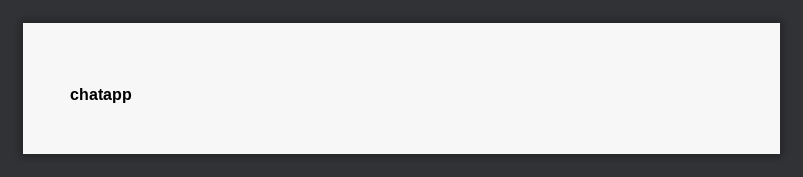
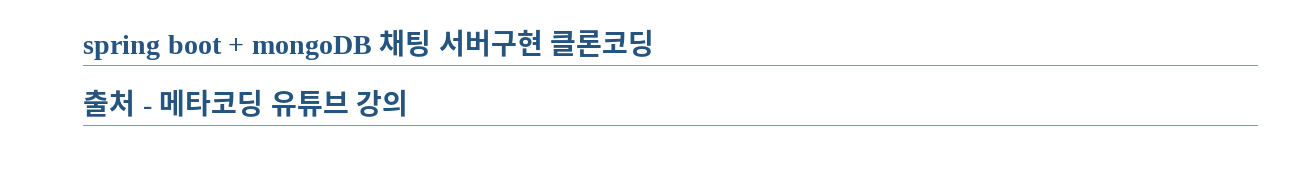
- chatapp
+ spring boot + mongoDB 채팅 서버구현 클론코딩
+ 출처 - 메타코딩 유튜브 강의

